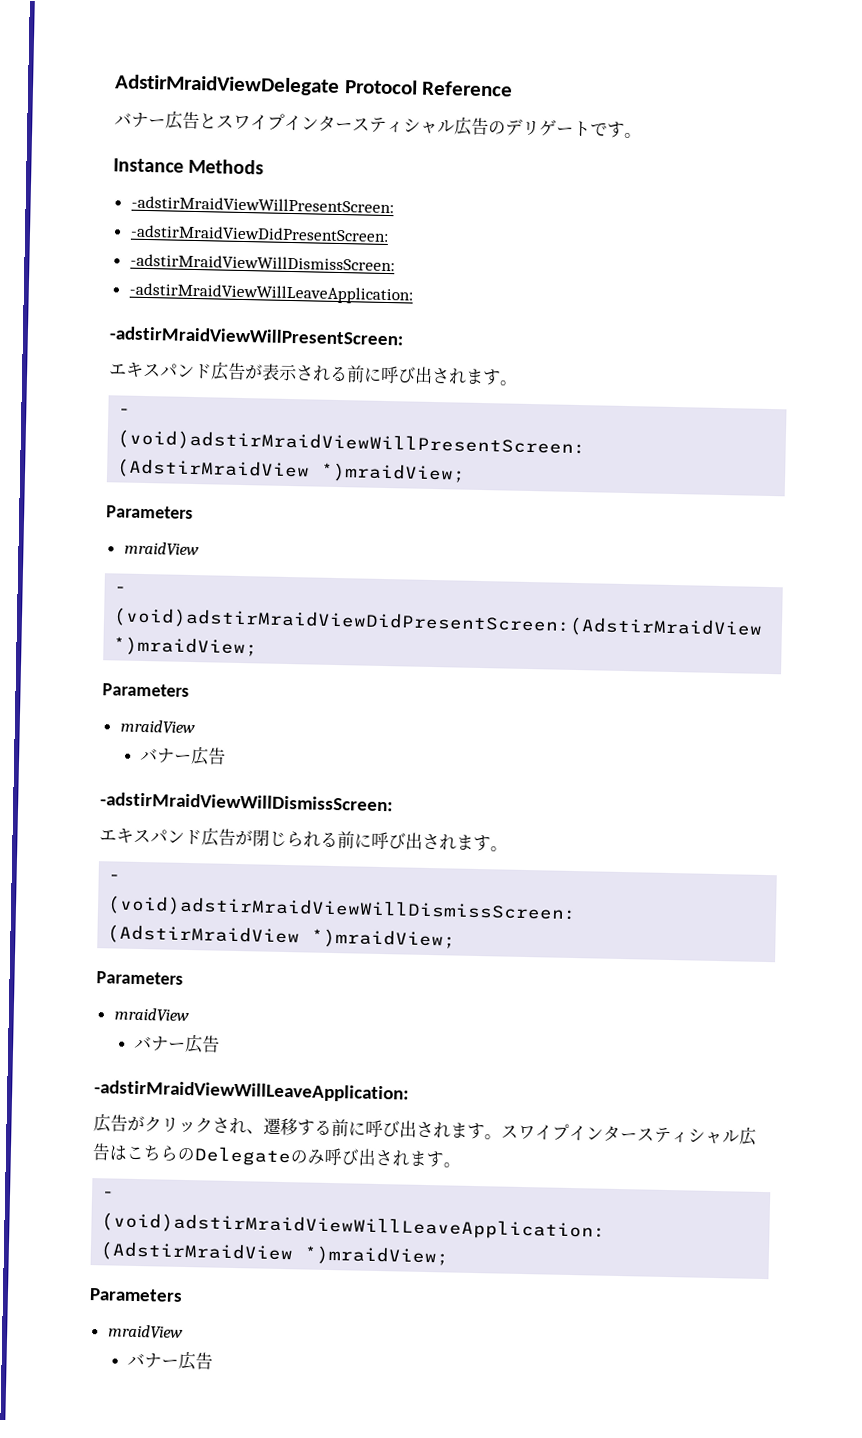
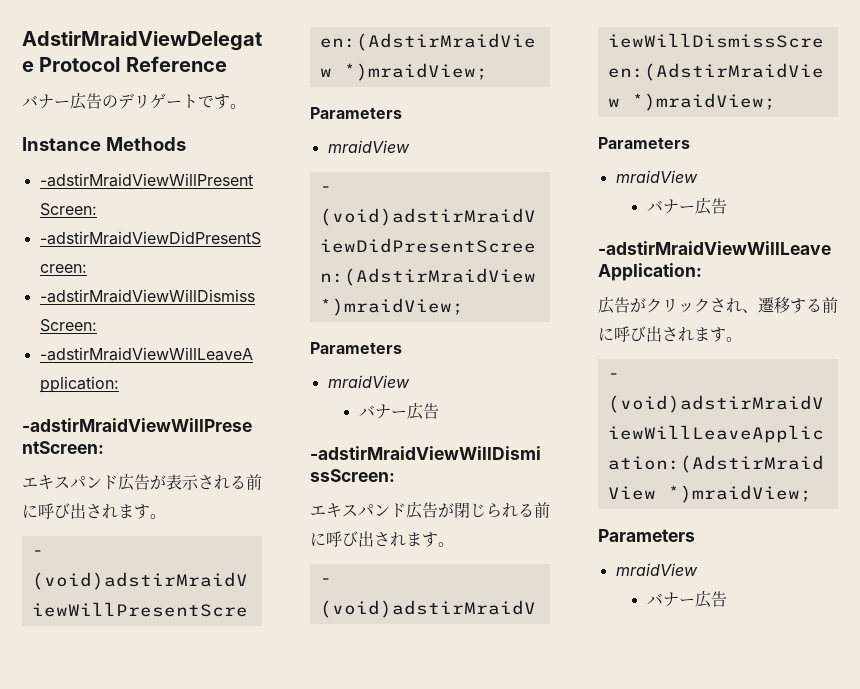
- バナー広告とスワイプインタースティシャル広告のデリゲートです。
+ バナー広告のデリゲートです。
- スワイプインタースティシャル広告はこちらのDelegateのみ呼び出されます。

